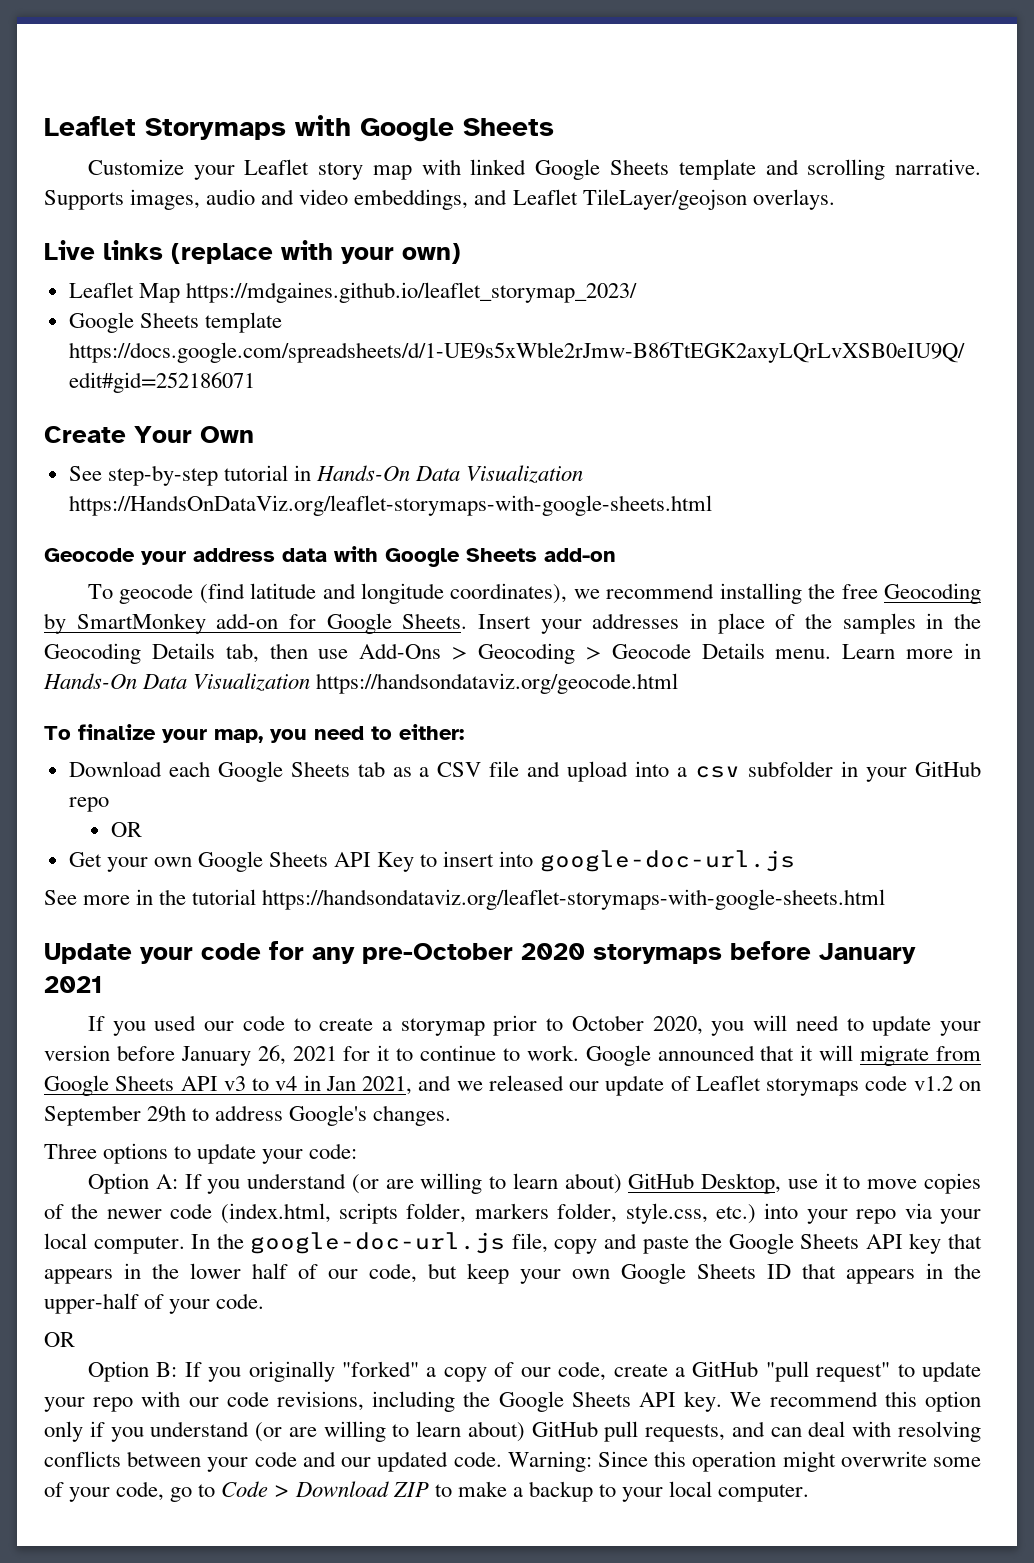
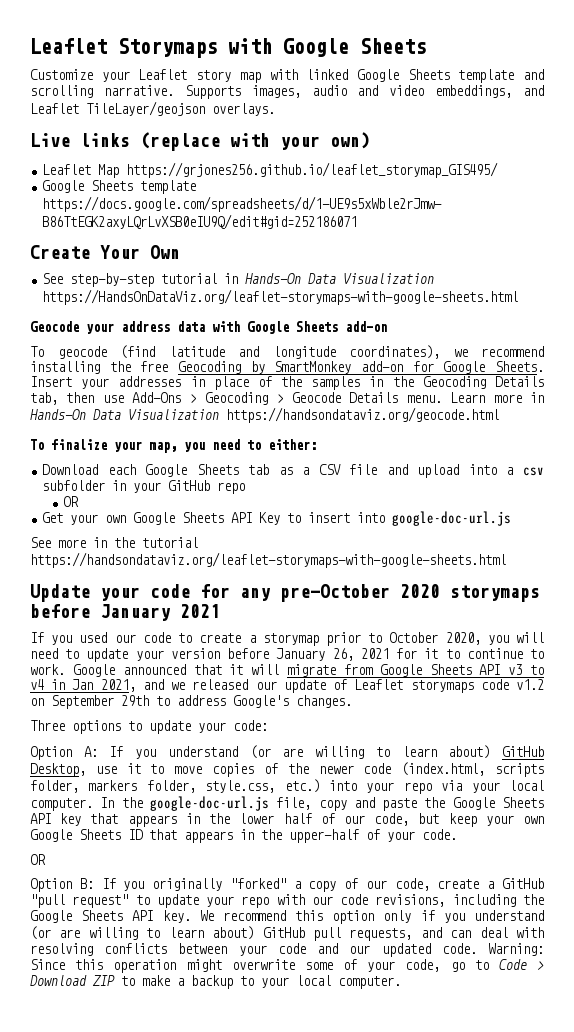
- Leaflet Map https://mdgaines.github.io/leaflet_storymap_2023/
+ Leaflet Map https://grjones256.github.io/leaflet_storymap_GIS495/

